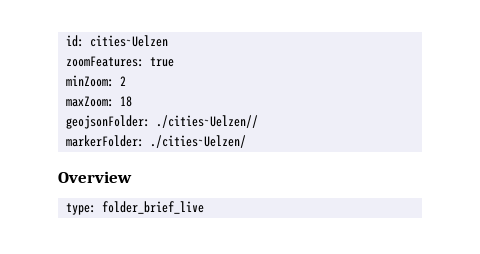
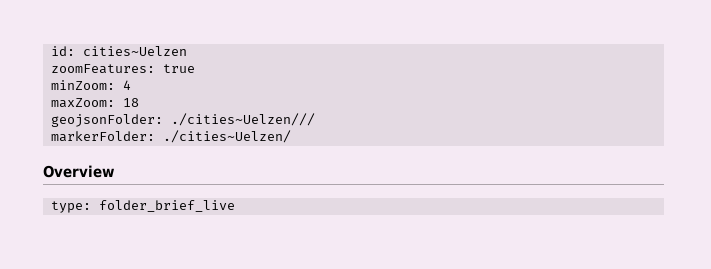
- minZoom: 2
+ minZoom: 4
- geojsonFolder: ./cities~Uelzen//
+ geojsonFolder: ./cities~Uelzen///

